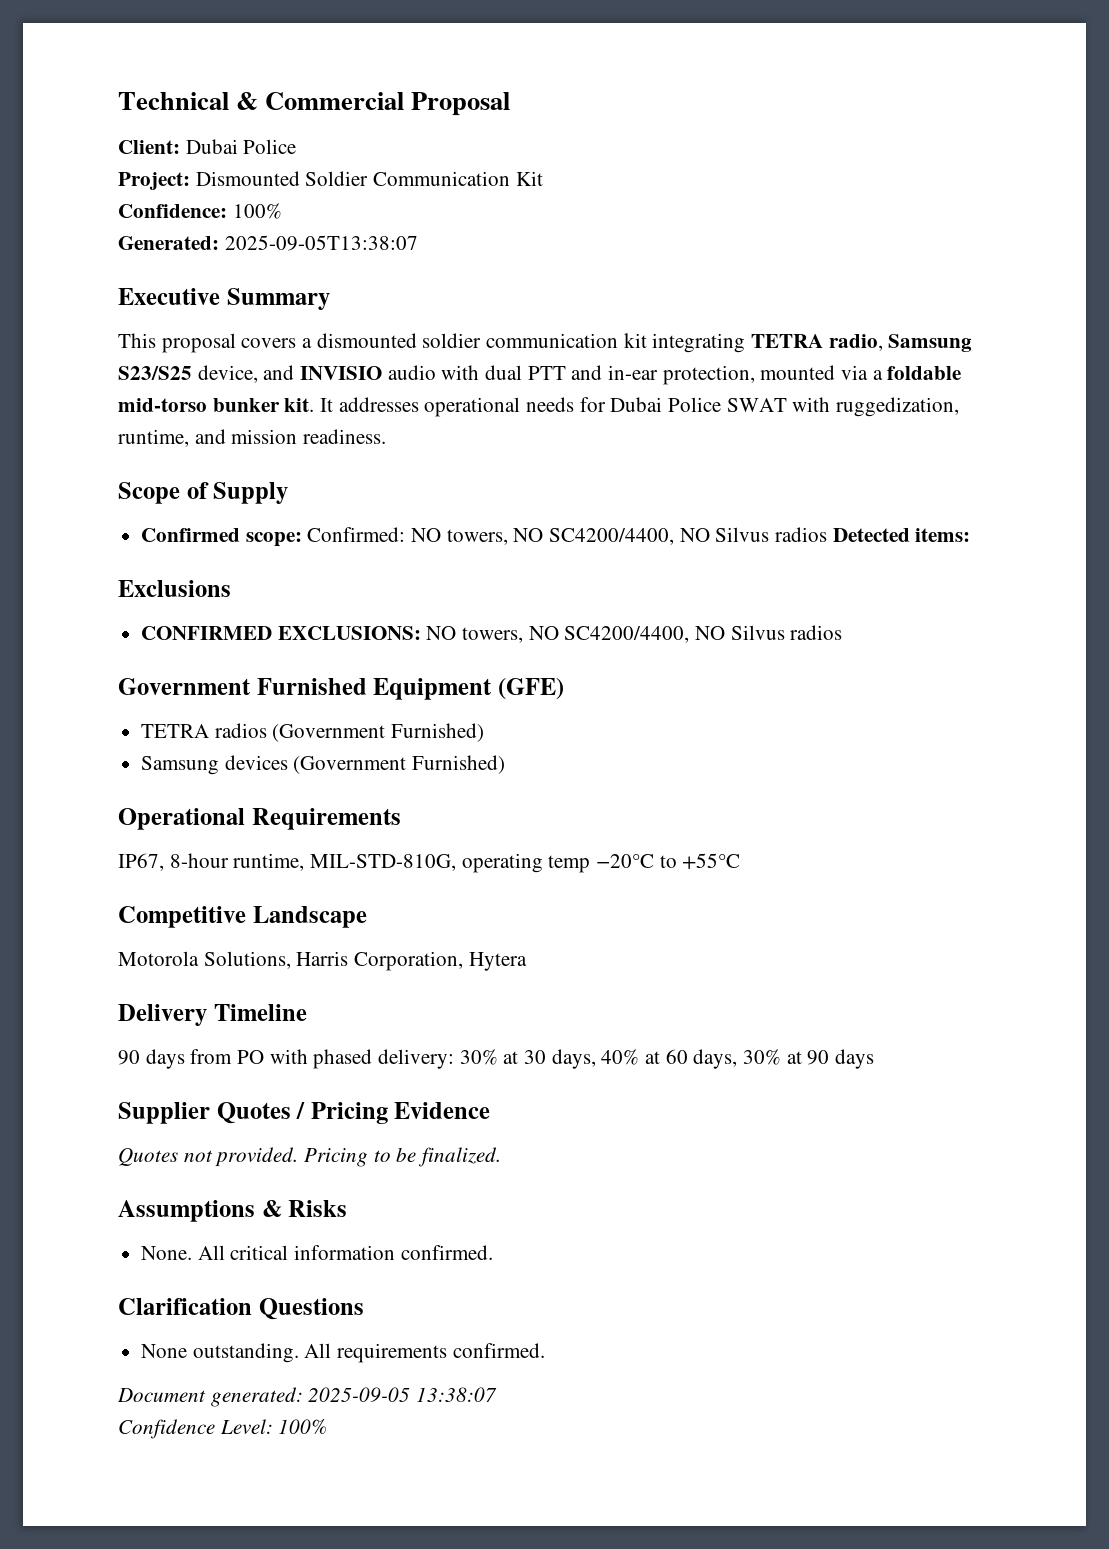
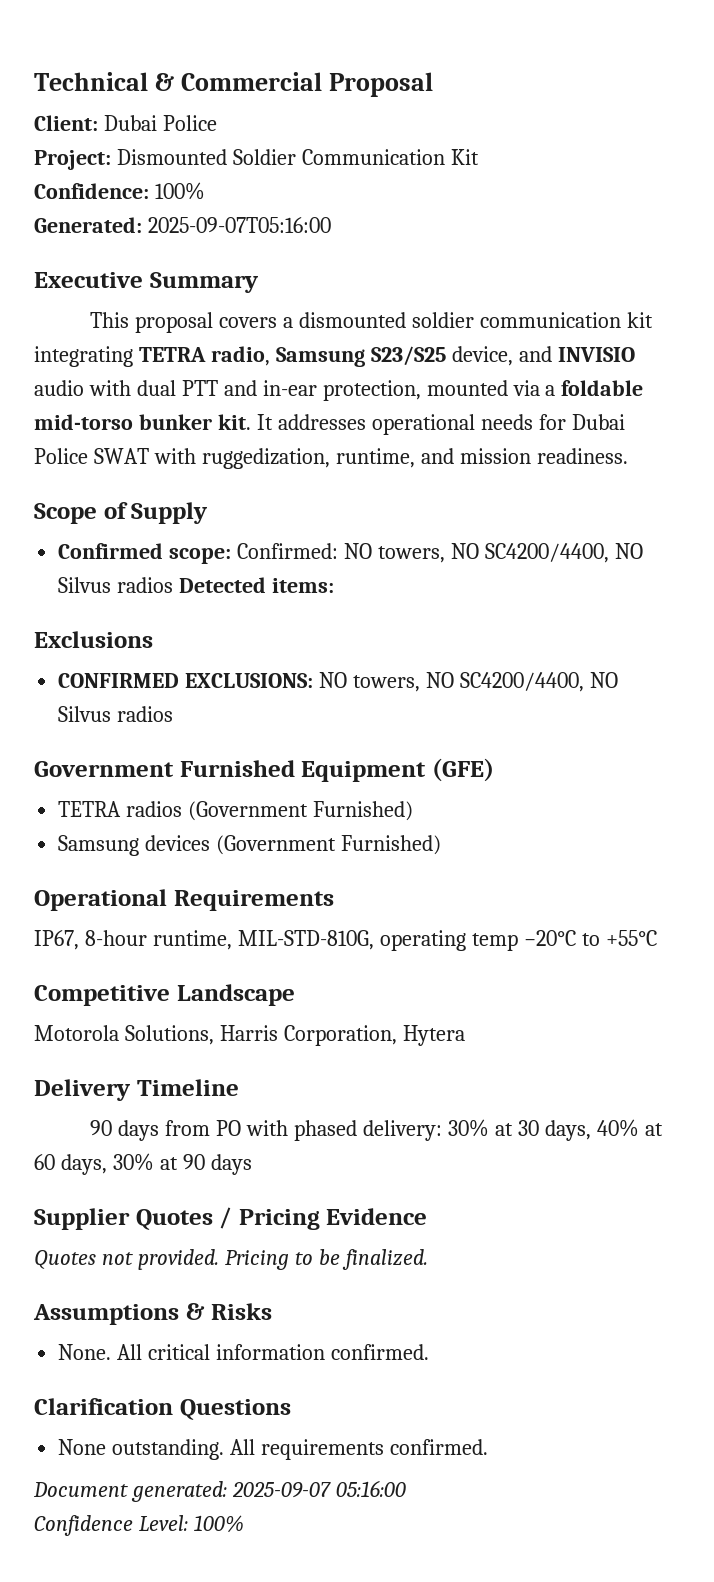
- Generated: 2025-09-05T13:38:07
+ Generated: 2025-09-07T05:16:00
- Document generated: 2025-09-05 13:38:07
+ Document generated: 2025-09-07 05:16:00

